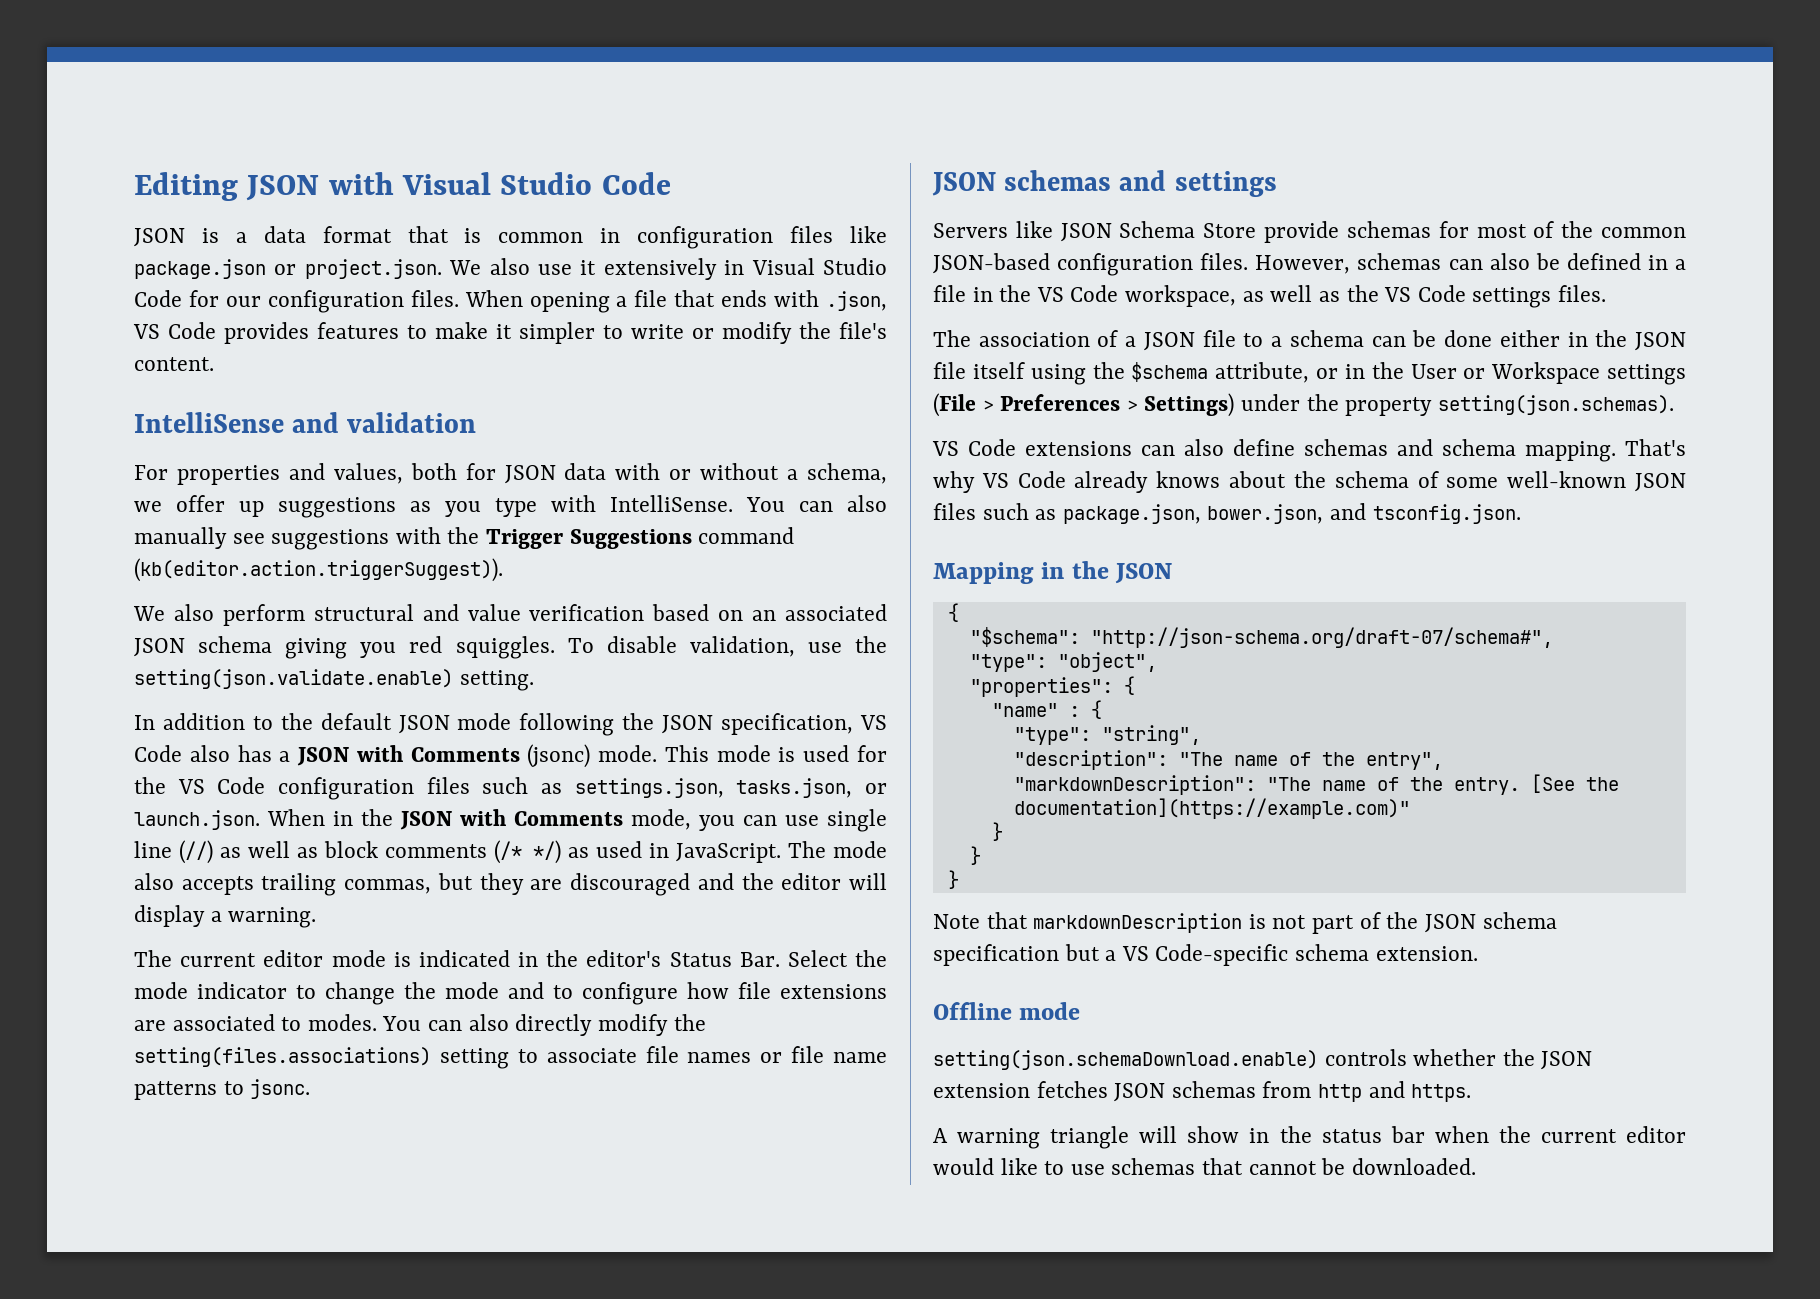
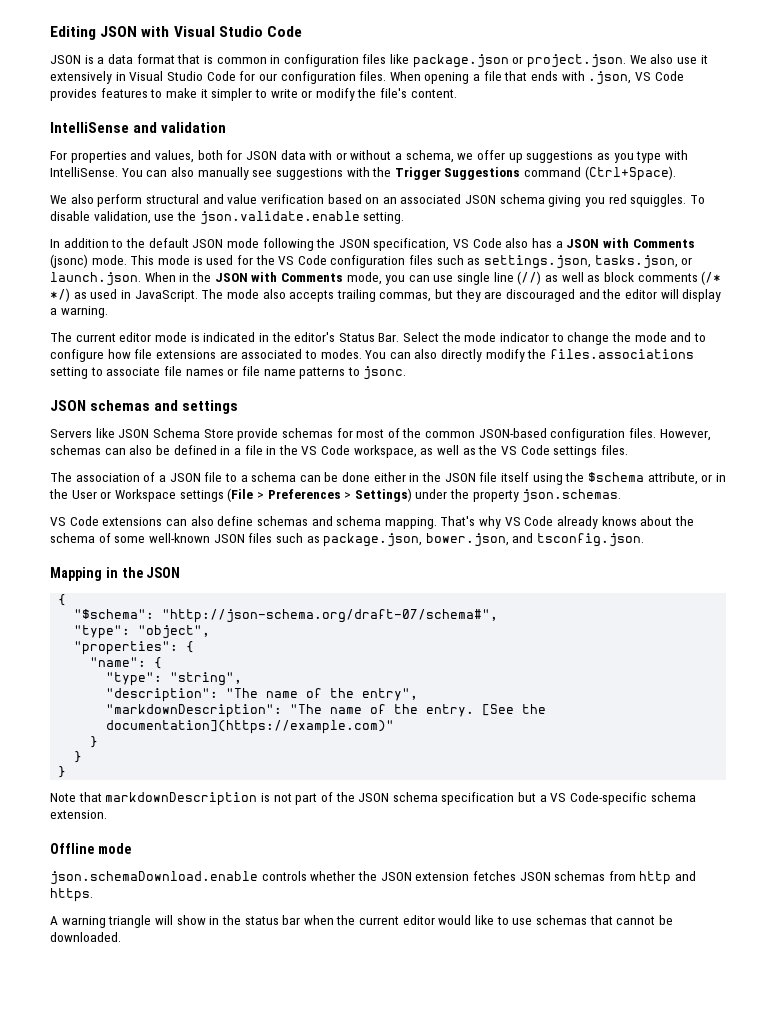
- You can also manually see suggestions with the Trigger Suggestions command (kb(editor.action.triggerSuggest)).
+ You can also manually see suggestions with the Trigger Suggestions command (Ctrl+Space).
- To disable validation, use the setting(json.validate.enable) setting.
+ To disable validation, use the json.validate.enable setting.
- You can also directly modify the setting(files.associations) setting to associate file names or file name patterns to jsonc.
+ You can also directly modify the files.associations setting to associate file names or file name patterns to jsonc.
- The association of a JSON file to a schema can be done either in the JSON file itself using the $schema attribute, or in the User or Workspace settings (File > Preferences > Settings) under the property setting(json.schemas).
+ The association of a JSON file to a schema can be done either in the JSON file itself using the $schema attribute, or in the User or Workspace settings (File > Preferences > Settings) under the property json.schemas.
- "name" : {
+ "name": {
- setting(json.schemaDownload.enable) controls whether the JSON extension fetches JSON schemas from http and https.
+ json.schemaDownload.enable controls whether the JSON extension fetches JSON schemas from http and https.

